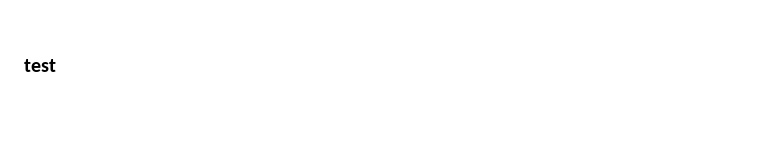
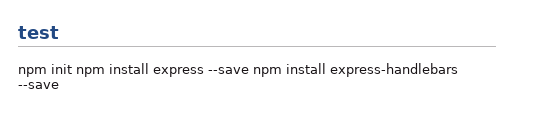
+ npm init npm install express --save npm install express-handlebars --save

